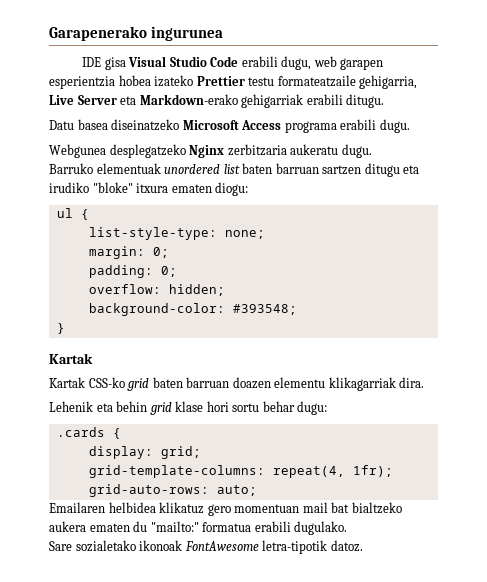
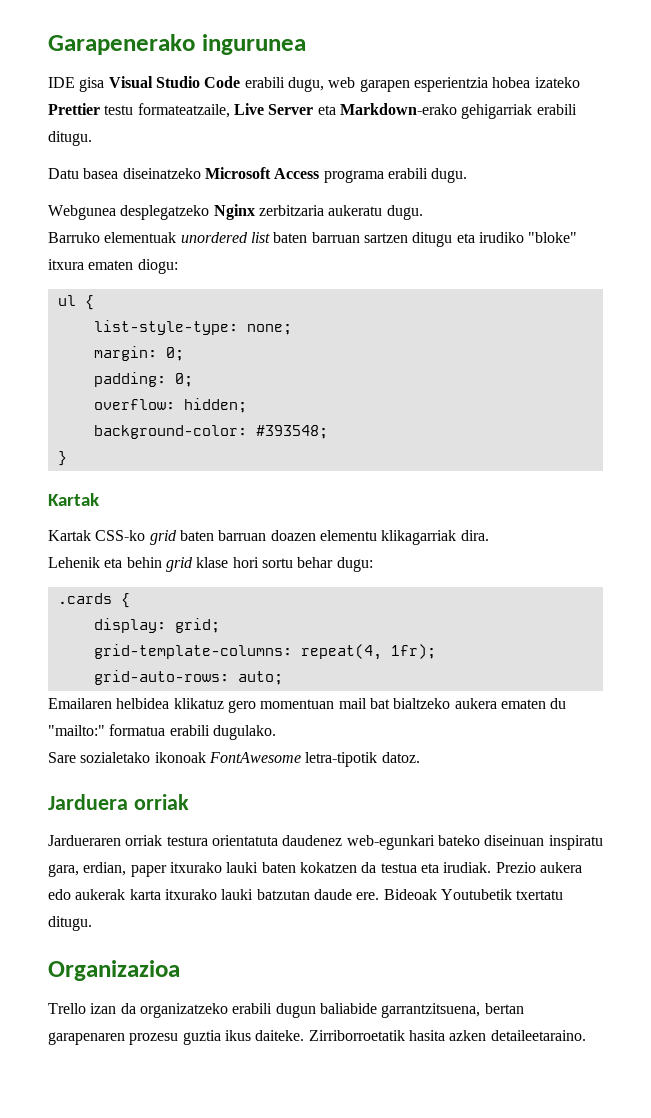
- IDE gisa Visual Studio Code erabili dugu, web garapen esperientzia hobea izateko Prettier testu formateatzaile gehigarria, Live Server eta Markdown-erako gehigarriak erabili ditugu.
+ IDE gisa Visual Studio Code erabili dugu, web garapen esperientzia hobea izateko Prettier testu formateatzaile, Live Server eta Markdown-erako gehigarriak erabili ditugu.
+ Jarduera orriak
+ Jardueraren orriak testura orientatuta daudenez web-egunkari bateko diseinuan inspiratu gara, erdian, paper itxurako lauki baten kokatzen da testua eta irudiak. Prezio aukera edo aukerak karta itxurako lauki batzutan daude ere. Bideoak Youtubetik txertatu ditugu.
+ Organizazioa
+ Trello izan da organizatzeko erabili dugun baliabide garrantzitsuena, bertan garapenaren prozesu guztia ikus daiteke. Zirriborroetatik hasita azken detaileetaraino.

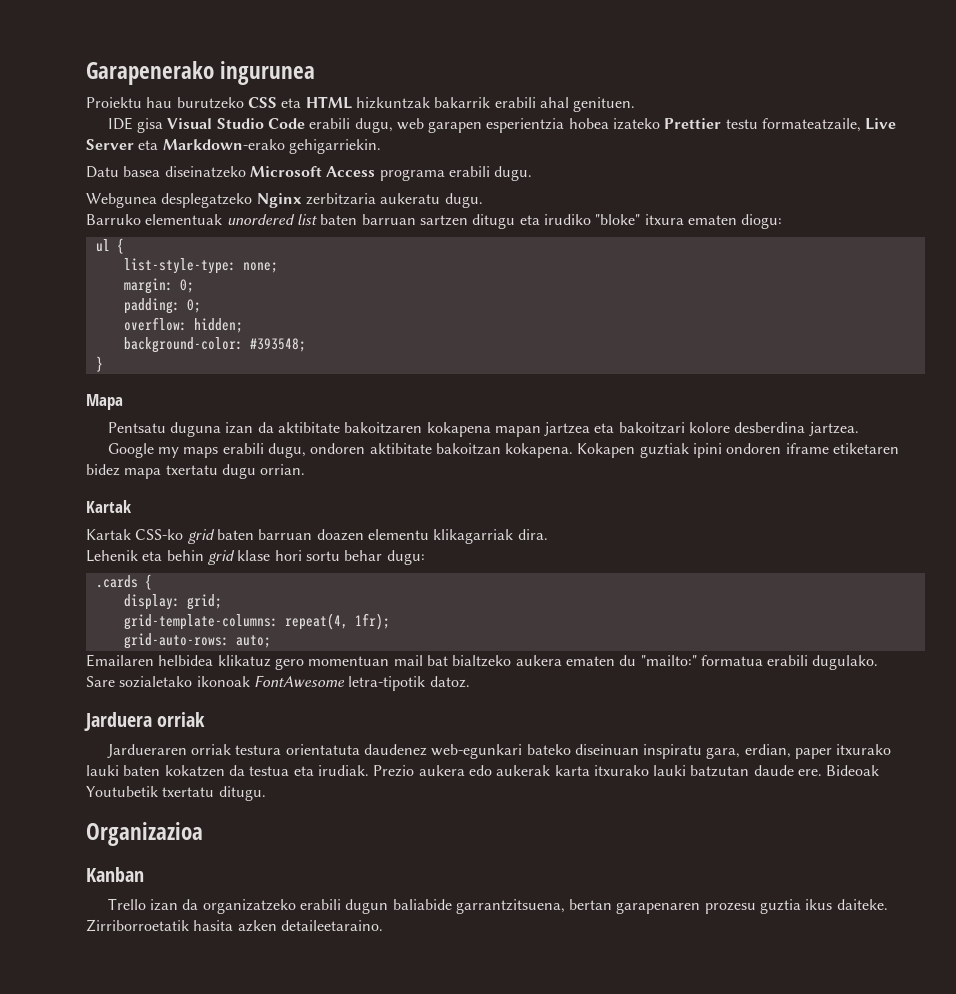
+ Proiektu hau burutzeko CSS eta HTML hizkuntzak bakarrik erabili ahal genituen.
- IDE gisa Visual Studio Code erabili dugu, web garapen esperientzia hobea izateko Prettier testu formateatzaile, Live Server eta Markdown-erako gehigarriak erabili ditugu.
+ IDE gisa Visual Studio Code erabili dugu, web garapen esperientzia hobea izateko Prettier testu formateatzaile, Live Server eta Markdown-erako gehigarriekin.
+ Mapa
+ Pentsatu duguna izan da aktibitate bakoitzaren kokapena mapan jartzea eta bakoitzari kolore desberdina jartzea.
+ Google my maps erabili dugu, ondoren aktibitate bakoitzan kokapena. Kokapen guztiak ipini ondoren iframe etiketaren bidez mapa txertatu dugu orrian.
+ Kanban

